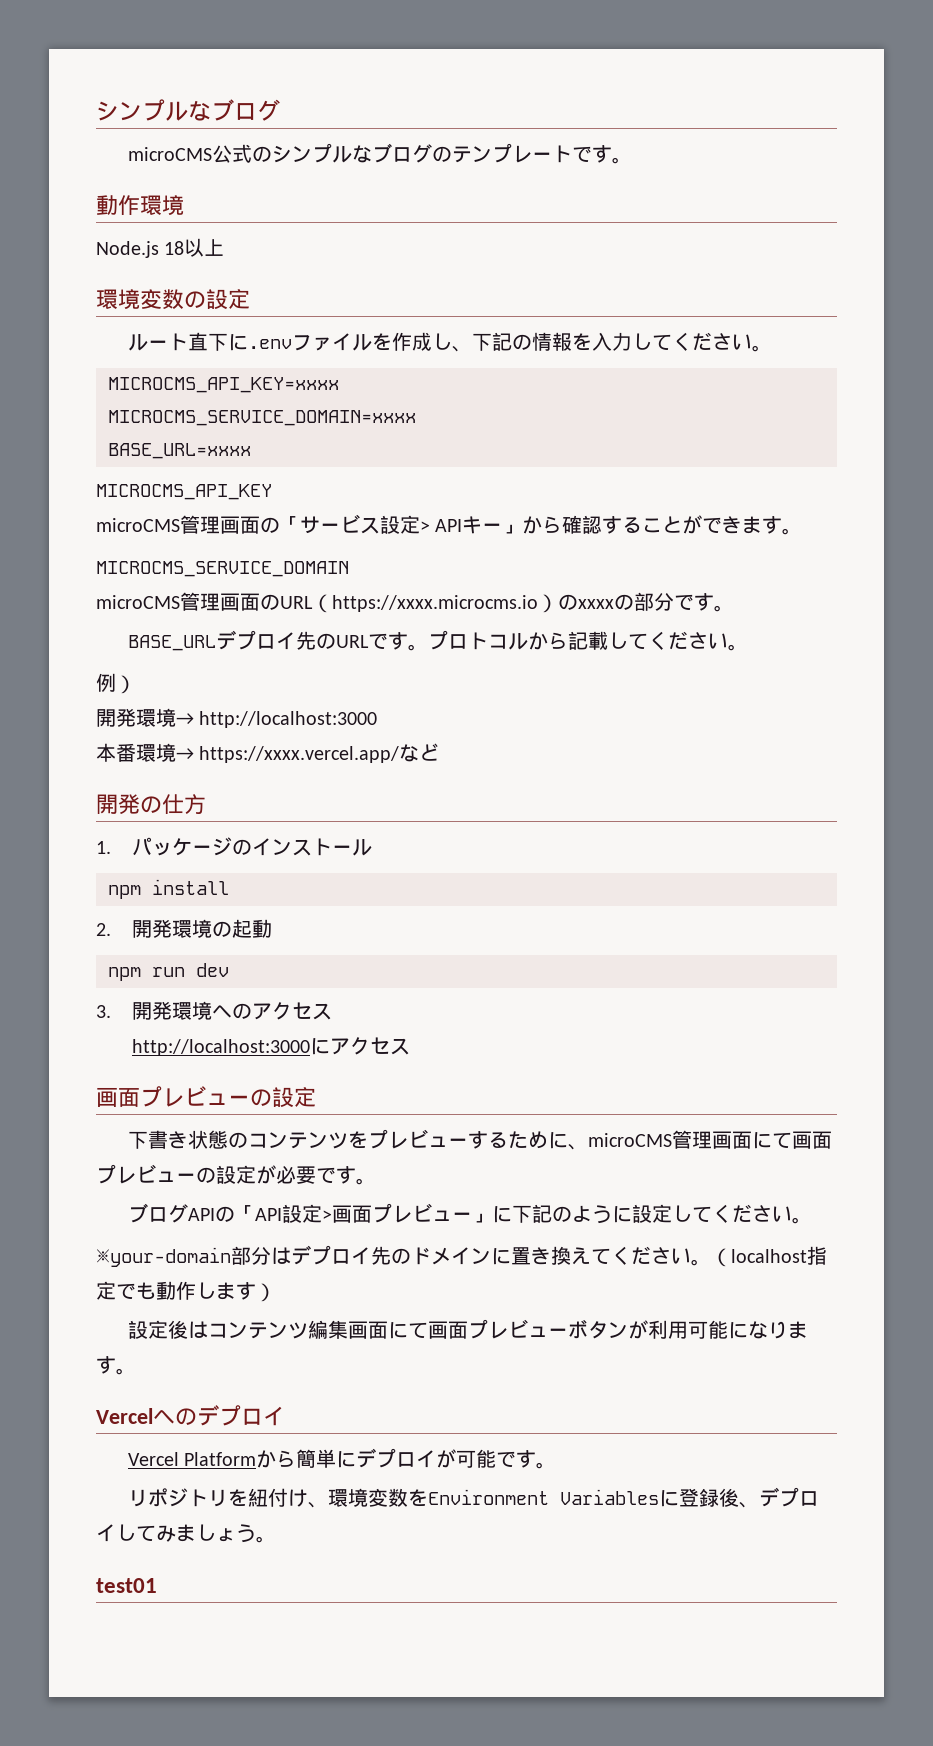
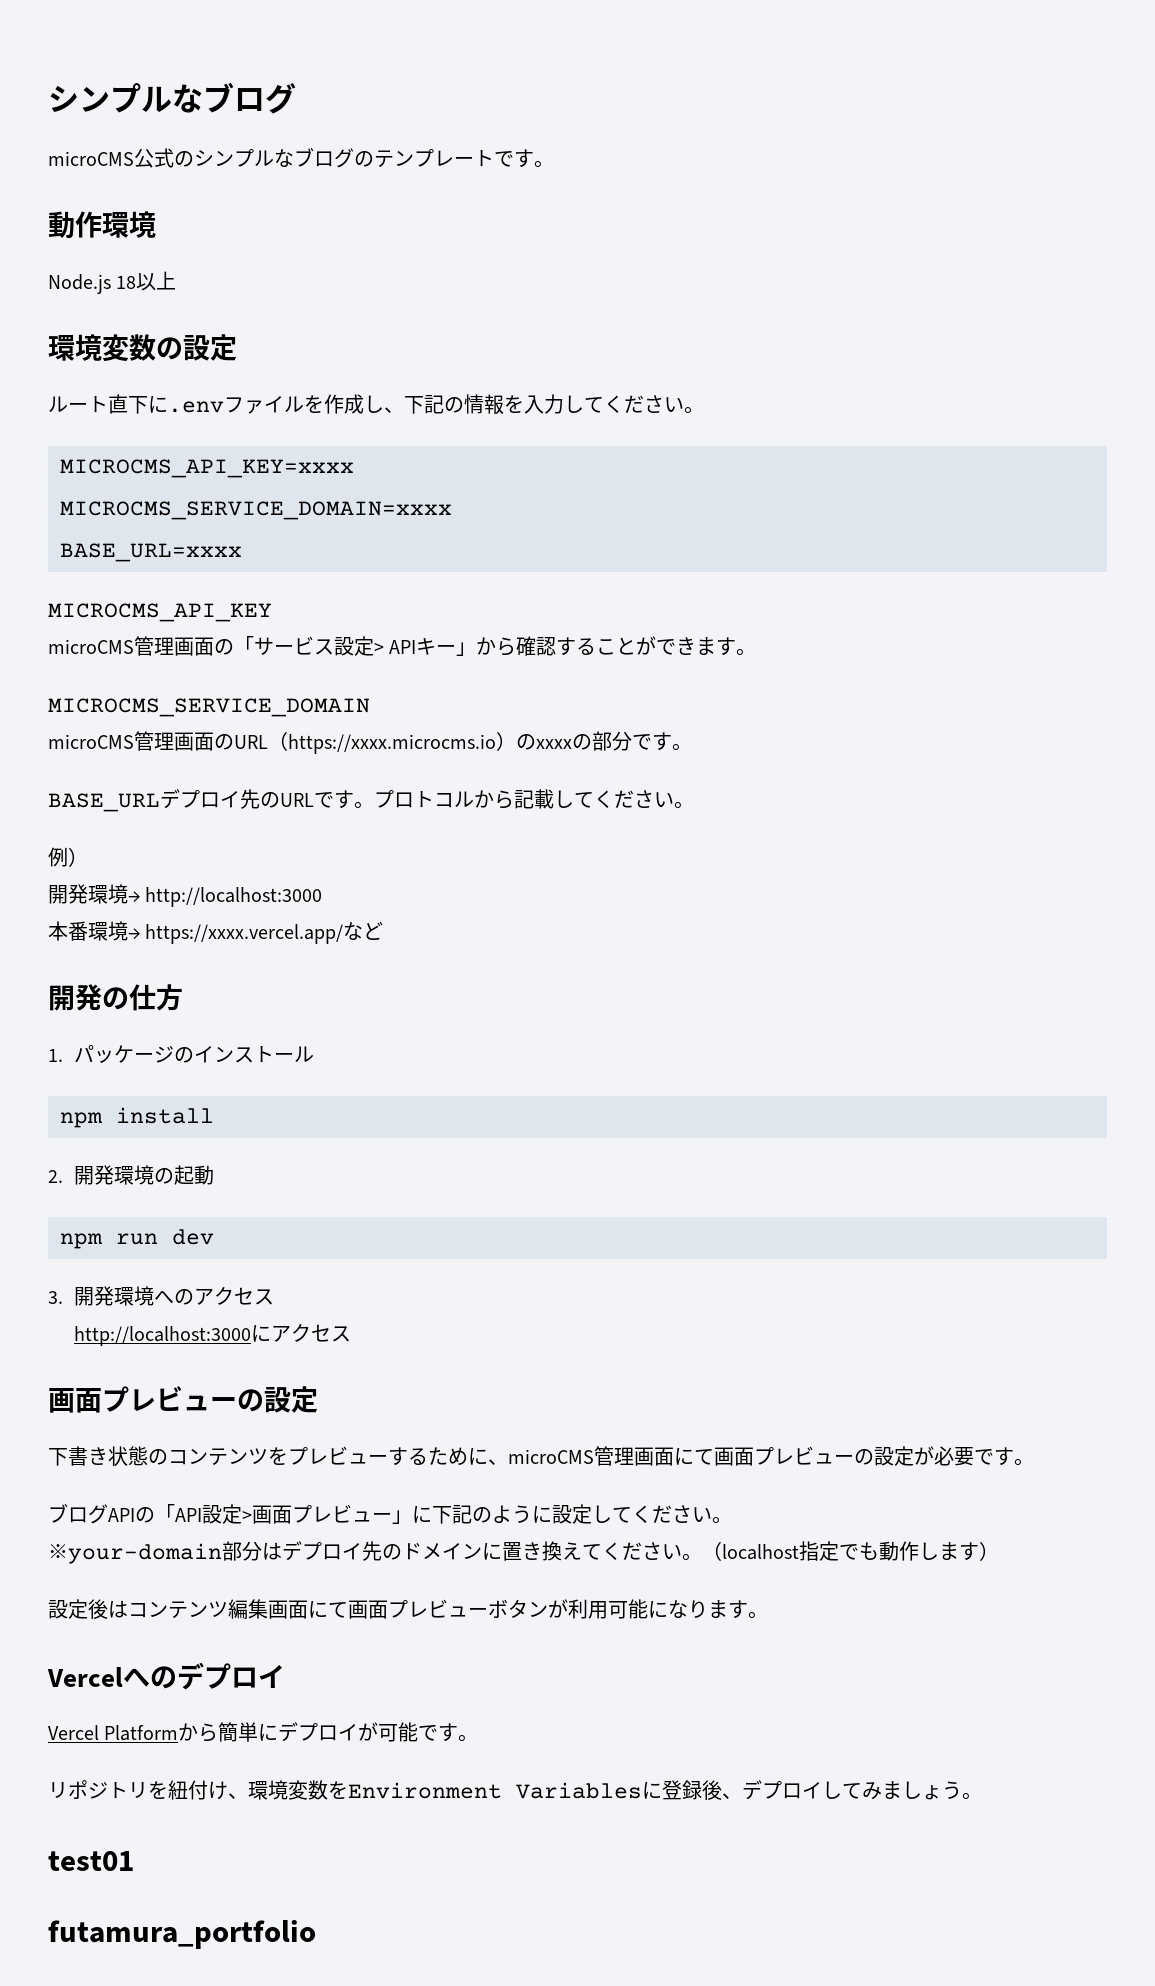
+ futamura_portfolio

